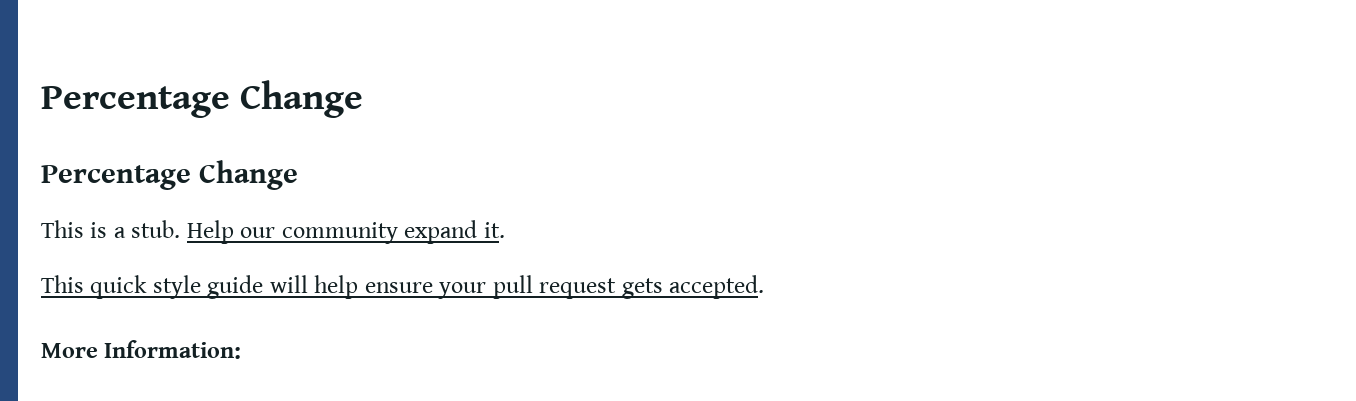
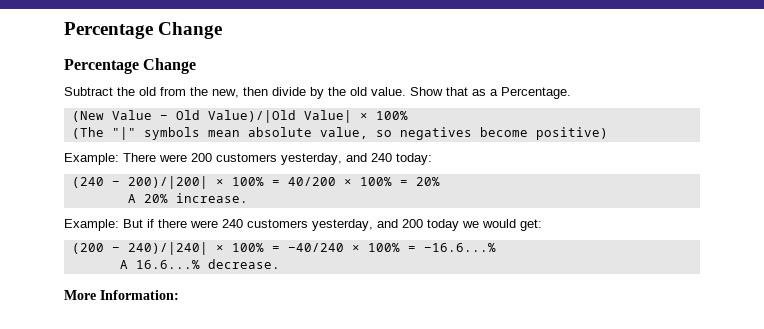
- This is a stub. Help our community expand it.
- This quick style guide will help ensure your pull request gets accepted.
+ Subtract the old from the new, then divide by the old value. Show that as a Percentage.
+ (New Value − Old Value)/|Old Value| × 100%
+ (The "|" symbols mean absolute value, so negatives become positive)
+ Example: There were 200 customers yesterday, and 240 today:
+ (240 − 200)/|200| × 100% = 40/200 × 100% = 20%
+ A 20% increase.
+ Example: But if there were 240 customers yesterday, and 200 today we would get:
+ (200 − 240)/|240| × 100% = −40/240 × 100% = −16.6...%
+ A 16.6...% decrease.

